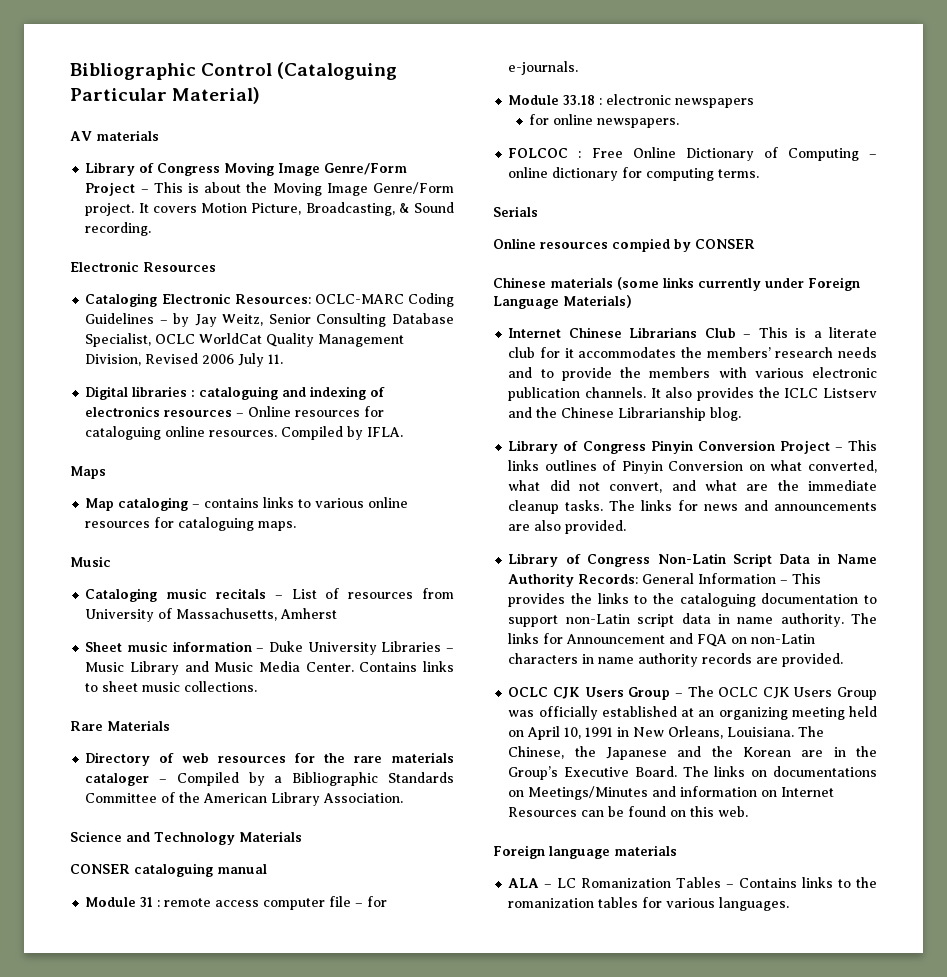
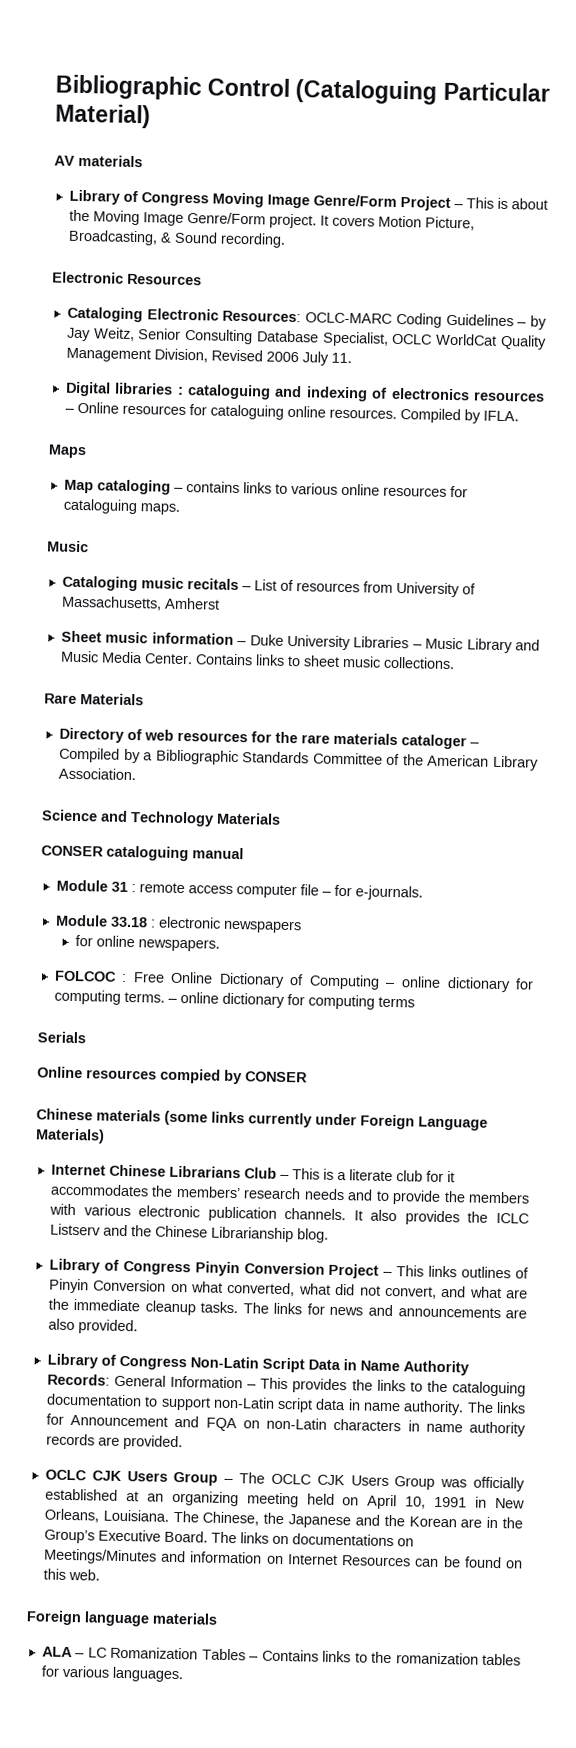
+ – online dictionary for computing terms

